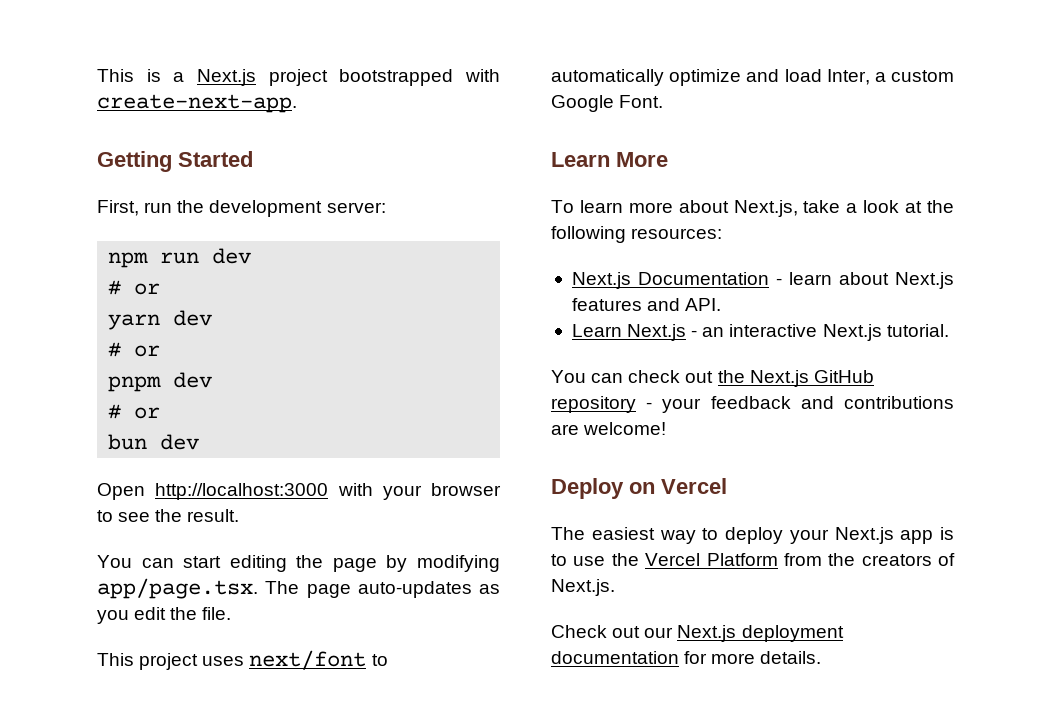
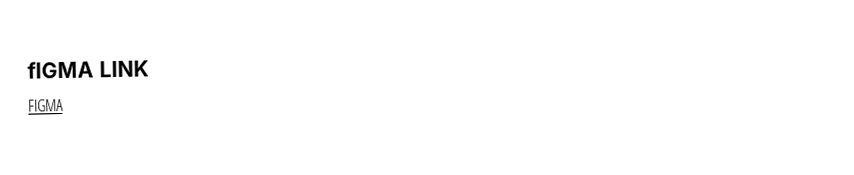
- This is a Next.js project bootstrapped with create-next-app.
- Getting Started
- First, run the development server:
- npm run dev
- # or
- yarn dev
- # or
- pnpm dev
- # or
- bun dev
- Open http://localhost:3000 with your browser to see the result.
- You can start editing the page by modifying app/page.tsx. The page auto-updates as you edit the file.
- This project uses next/font to automatically optimize and load Inter, a custom Google Font.
- Learn More
- To learn more about Next.js, take a look at the following resources:
- Next.js Documentation - learn about Next.js features and API.
- Learn Next.js - an interactive Next.js tutorial.
- You can check out the Next.js GitHub repository - your feedback and contributions are welcome!
- Deploy on Vercel
- The easiest way to deploy your Next.js app is to use the Vercel Platform from the creators of Next.js.
- Check out our Next.js deployment documentation for more details.
+ fIGMA LINK
+ FIGMA

